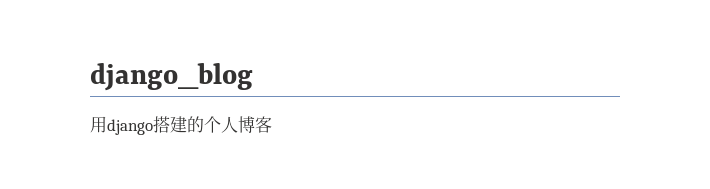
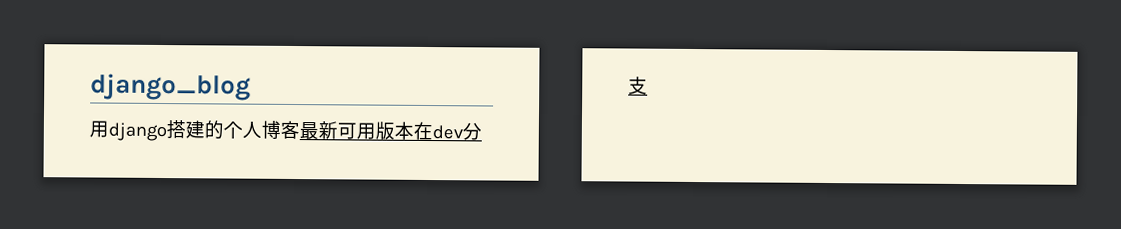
- 用django搭建的个人博客
+ 用django搭建的个人博客最新可用版本在dev分支

